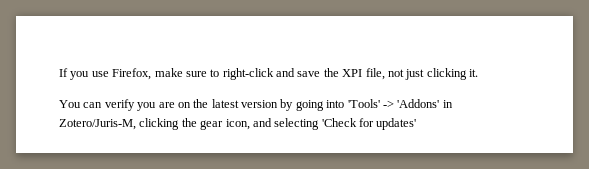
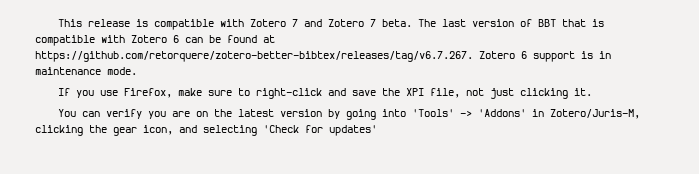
+ This release is compatible with Zotero 7 and Zotero 7 beta. The last version of BBT that is compatible with Zotero 6 can be found at https://github.com/retorquere/zotero-better-bibtex/releases/tag/v6.7.267. Zotero 6 support is in maintenance mode.

